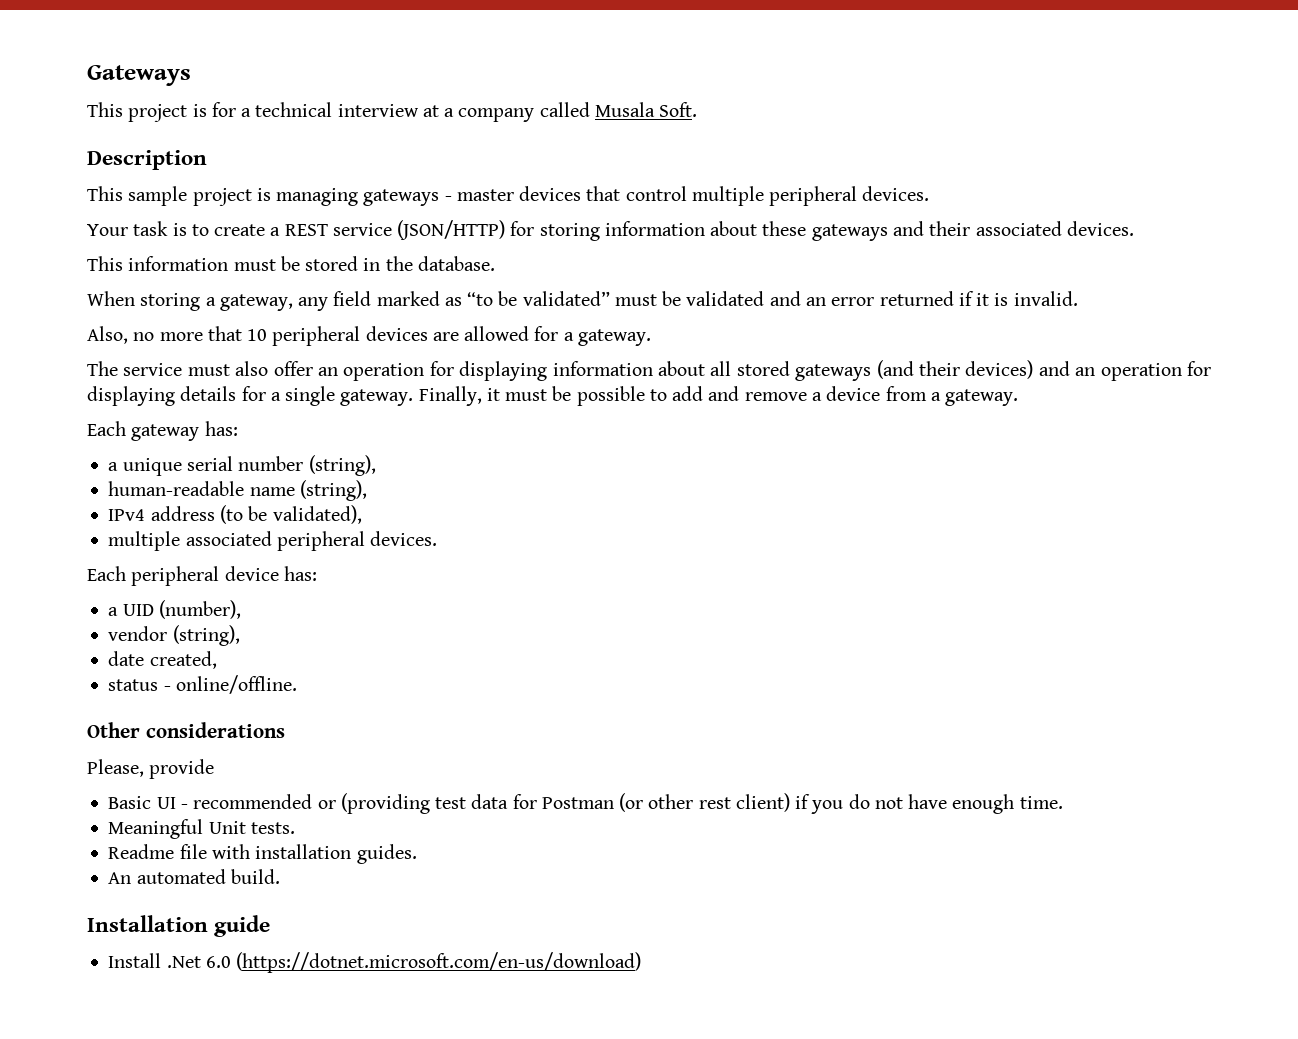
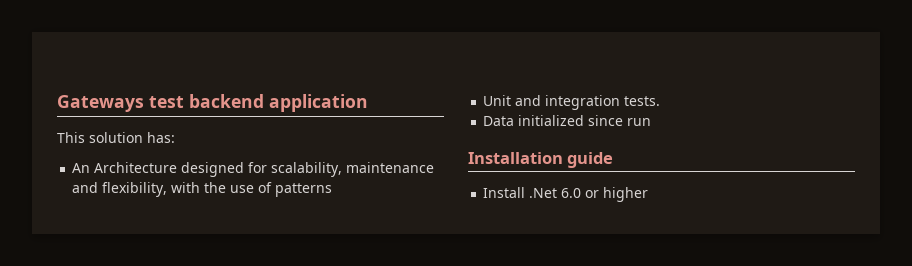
- Gateways
- This project is for a technical interview at a company called Musala Soft.
- Description
- This sample project is managing gateways - master devices that control multiple peripheral devices.
- Your task is to create a REST service (JSON/HTTP) for storing information about these gateways and their associated devices.
- This information must be stored in the database.
- When storing a gateway, any field marked as “to be validated” must be validated and an error returned if it is invalid.
- Also, no more that 10 peripheral devices are allowed for a gateway.
- The service must also offer an operation for displaying information about all stored gateways (and their devices) and an operation for displaying details for a single gateway. Finally, it must be possible to add and remove a device from a gateway.
- Each gateway has:
- a unique serial number (string),
- human-readable name (string),
- IPv4 address (to be validated),
- multiple associated peripheral devices.
- Each peripheral device has:
- a UID (number),
- vendor (string),
- date created,
- status - online/offline.
- Other considerations
- Please, provide
- Basic UI - recommended or (providing test data for Postman (or other rest client) if you do not have enough time.
- Meaningful Unit tests.
- Readme file with installation guides.
- An automated build.
+ Gateways test backend application
+ This solution has:
+ An Architecture designed for scalability, maintenance and flexibility, with the use of patterns
+ Unit and integration tests.
+ Data initialized since run
- Install .Net 6.0 (https://dotnet.microsoft.com/en-us/download)
+ Install .Net 6.0 or higher

